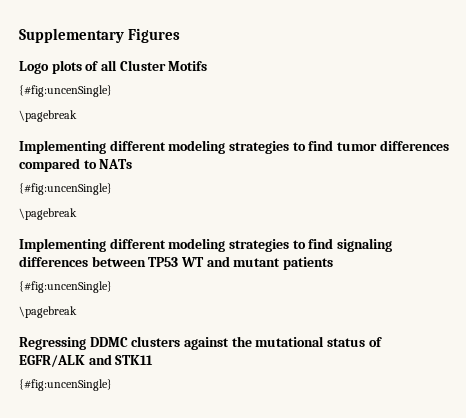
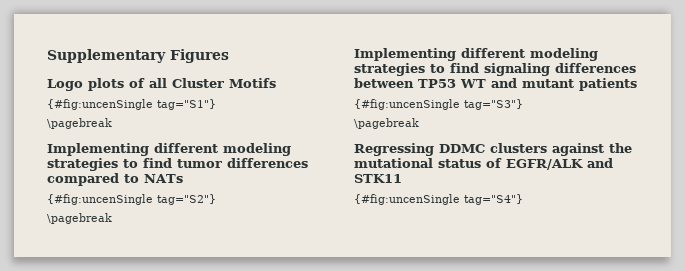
  Logo plots of all Cluster Motifs
- {#fig:uncenSingle}
+ {#fig:uncenSingle tag="S1"}
  Implementing different modeling strategies to find tumor differences compared to NATs
- {#fig:uncenSingle}
+ {#fig:uncenSingle tag="S2"}
  Implementing different modeling strategies to find signaling differences between TP53 WT and mutant patients
- {#fig:uncenSingle}
+ {#fig:uncenSingle tag="S3"}
  Regressing DDMC clusters against the mutational status of EGFR/ALK and STK11
- {#fig:uncenSingle}
+ {#fig:uncenSingle tag="S4"}

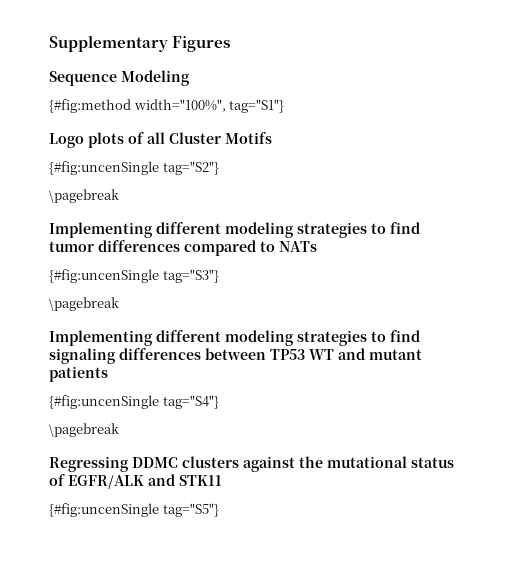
+ Sequence Modeling
+ {#fig:method width="100%", tag="S1"}
- {#fig:uncenSingle tag="S1"}
+ {#fig:uncenSingle tag="S2"}
- {#fig:uncenSingle tag="S2"}
+ {#fig:uncenSingle tag="S3"}
- {#fig:uncenSingle tag="S3"}
+ {#fig:uncenSingle tag="S4"}
- {#fig:uncenSingle tag="S4"}
+ {#fig:uncenSingle tag="S5"}

